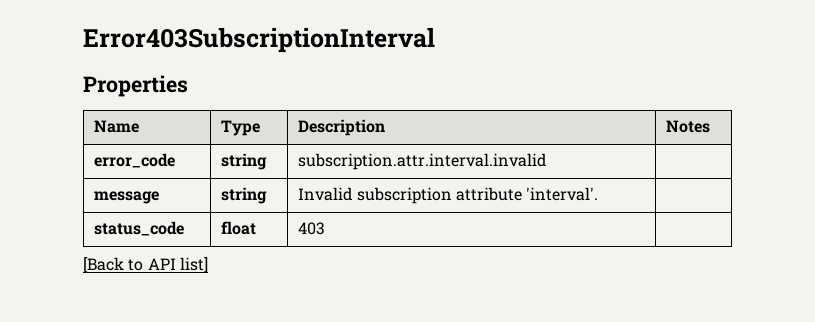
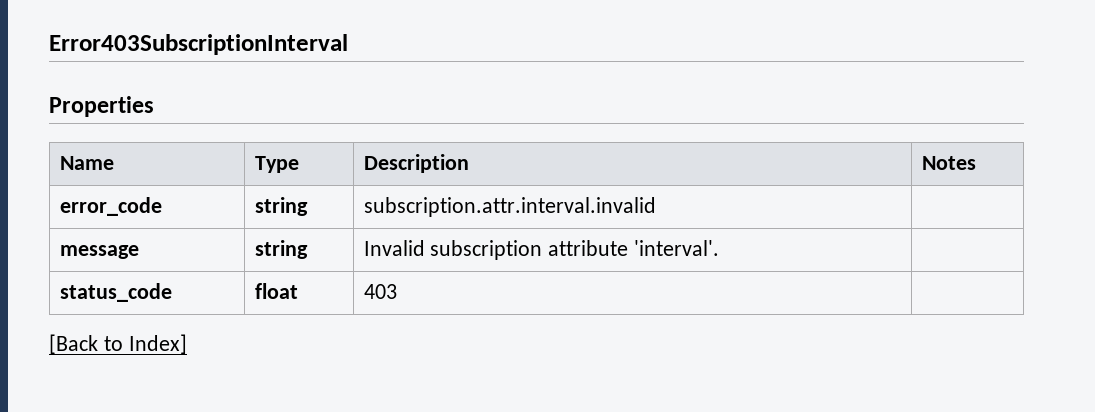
- [Back to API list]
+ [Back to Index]

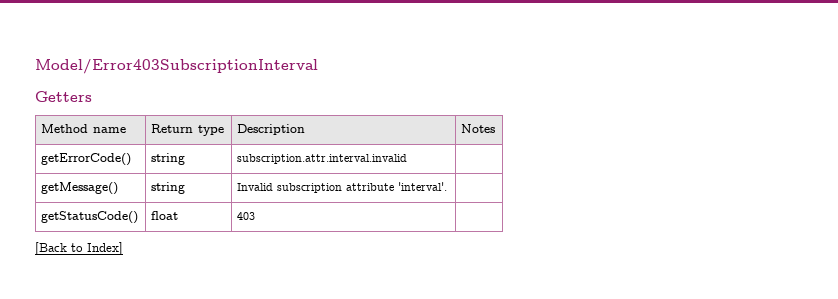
- Error403SubscriptionInterval
- Properties
- Name | Type | Description | Notes
+ Model/Error403SubscriptionInterval
+ Getters
+ Method name | Return type | Description | Notes
- error_code | string | subscription.attr.interval.invalid |
+ getErrorCode() | string | subscription.attr.interval.invalid |
- message | string | Invalid subscription attribute 'interval'. |
+ getMessage() | string | Invalid subscription attribute 'interval'. |
- status_code | float | 403 |
+ getStatusCode() | float | 403 |

